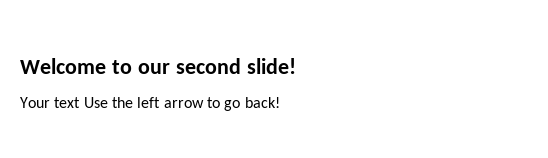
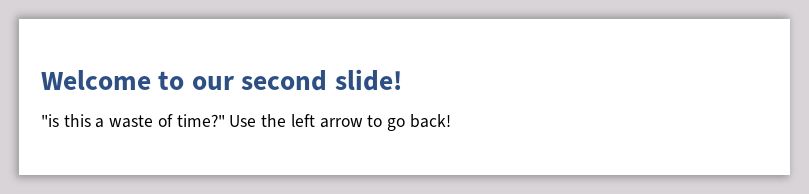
- Your text Use the left arrow to go back!
+ "is this a waste of time?" Use the left arrow to go back!

